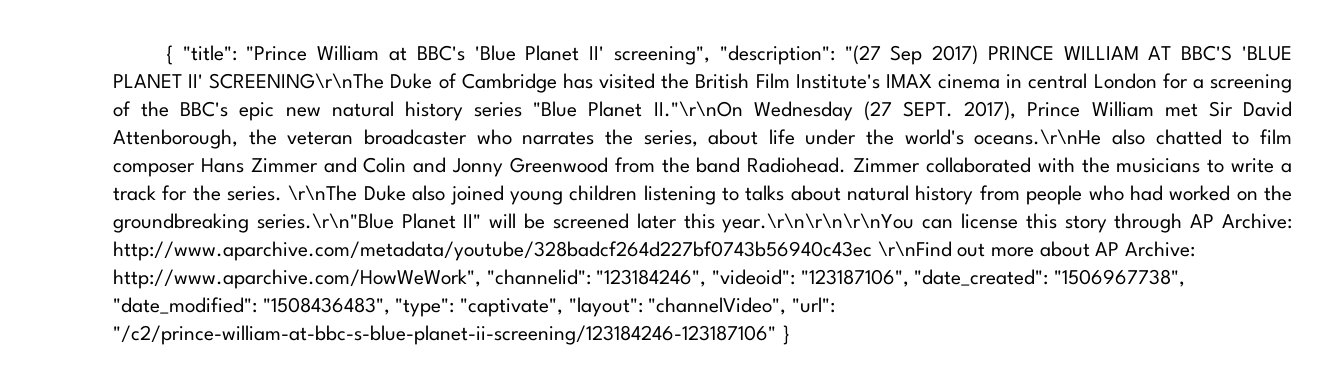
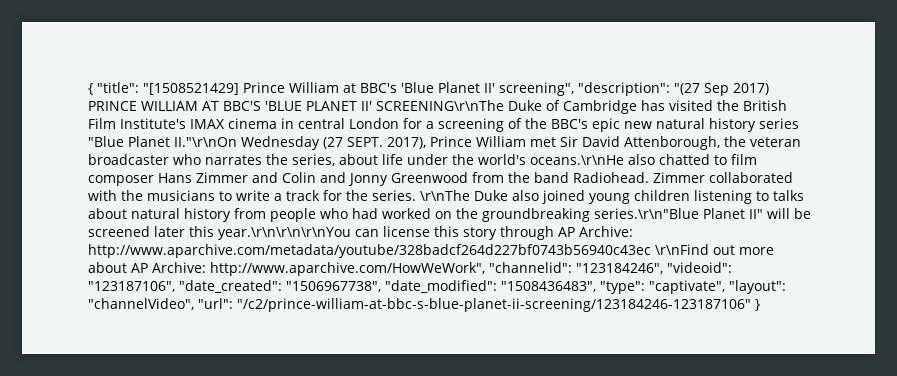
- { "title": "Prince William at BBC's 'Blue Planet II' screening", "description": "(27 Sep 2017) PRINCE WILLIAM AT BBC'S 'BLUE PLANET II' SCREENING\r\nThe Duke of Cambridge has visited the British Film Institute's IMAX cinema in central London for a screening of the BBC's epic new natural history series "Blue Planet II."\r\nOn Wednesday (27 SEPT.
+ { "title": "[1508521429] Prince William at BBC's 'Blue Planet II' screening", "description": "(27 Sep 2017) PRINCE WILLIAM AT BBC'S 'BLUE PLANET II' SCREENING\r\nThe Duke of Cambridge has visited the British Film Institute's IMAX cinema in central London for a screening of the BBC's epic new natural history series "Blue Planet II."\r\nOn Wednesday (27 SEPT.

